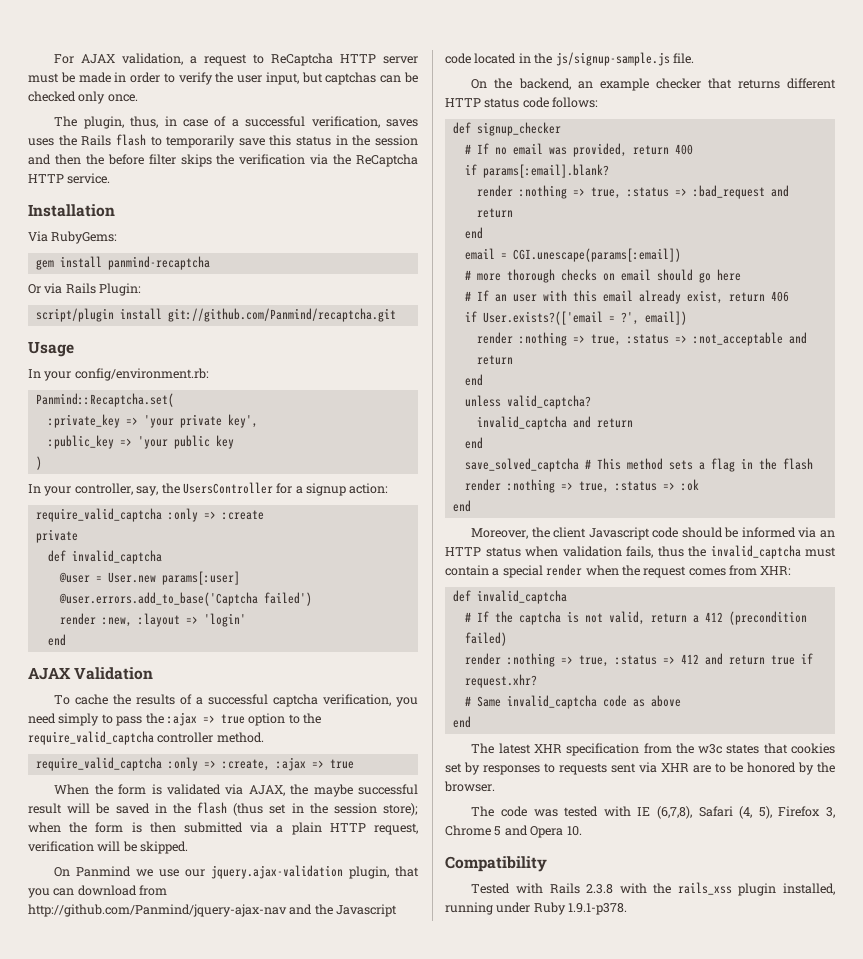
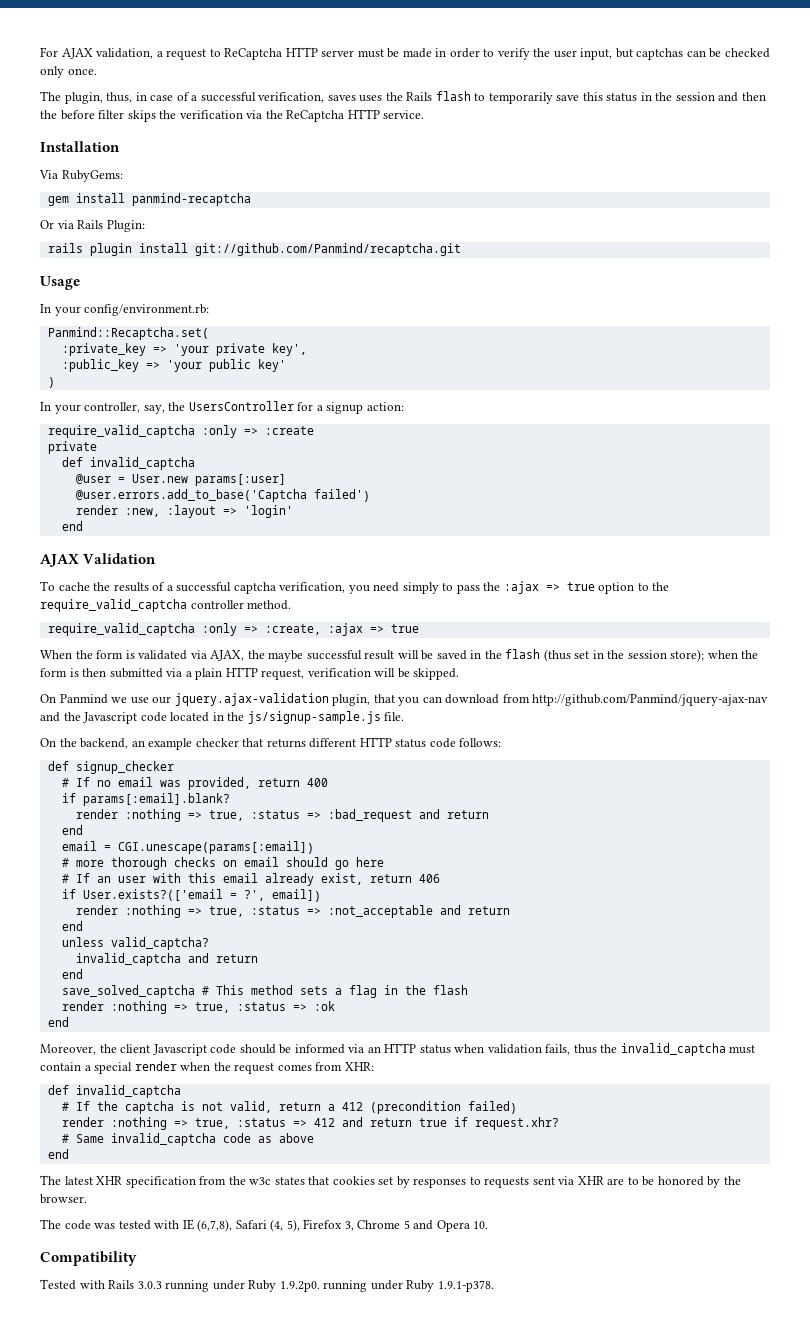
- script/plugin install git://github.com/Panmind/recaptcha.git
+ rails plugin install git://github.com/Panmind/recaptcha.git
- :public_key => 'your public key
+ :public_key => 'your public key'
- Tested with Rails 2.3.8 with the rails_xss plugin installed, running under Ruby 1.9.1-p378.
+ Tested with Rails 3.0.3 running under Ruby 1.9.2p0. running under Ruby 1.9.1-p378.

